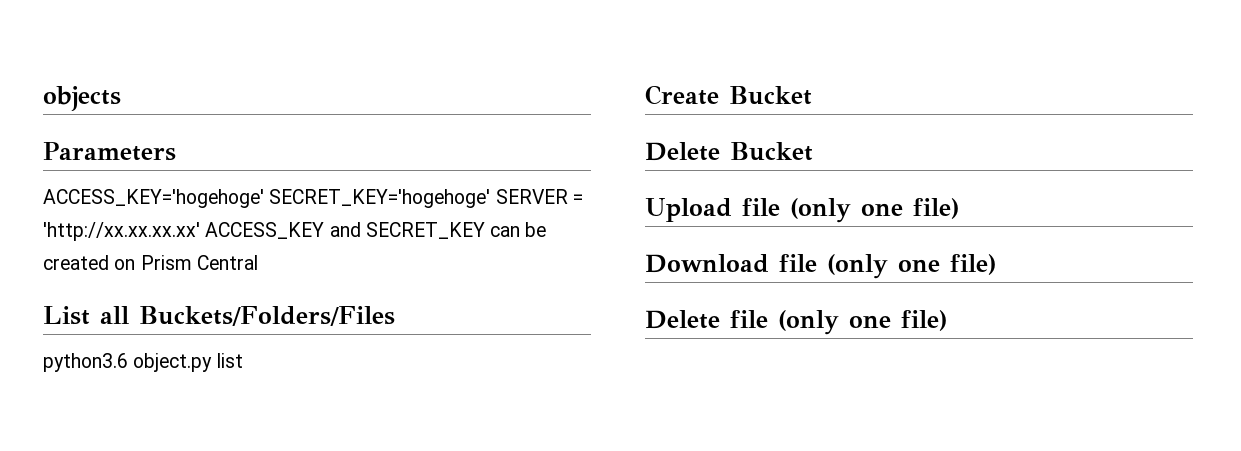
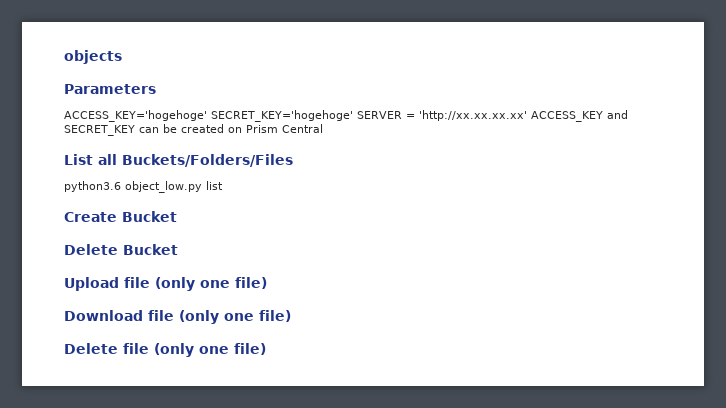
- python3.6 object.py list
+ python3.6 object_low.py list

